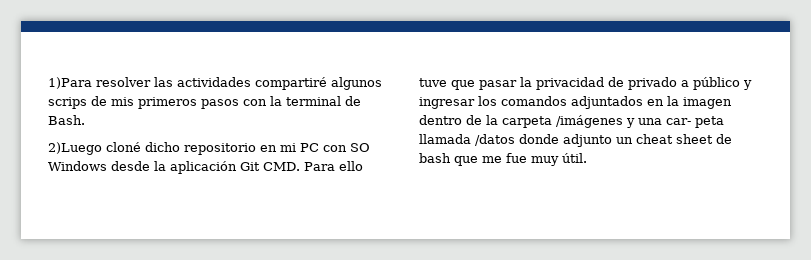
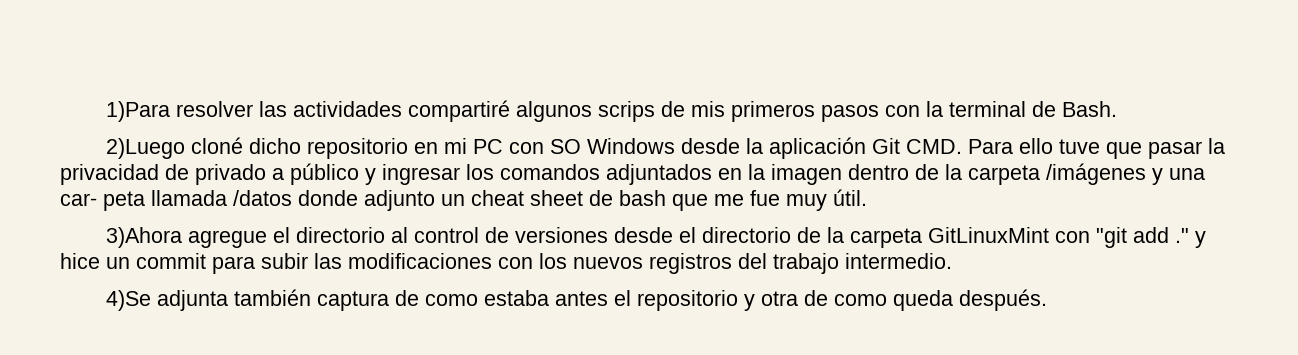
+ 3)Ahora agregue el directorio al control de versiones desde el directorio de la carpeta GitLinuxMint con "git add ." y hice un commit para subir las modificaciones con los nuevos registros del trabajo intermedio.
+ 4)Se adjunta también captura de como estaba antes el repositorio y otra de como queda después.

